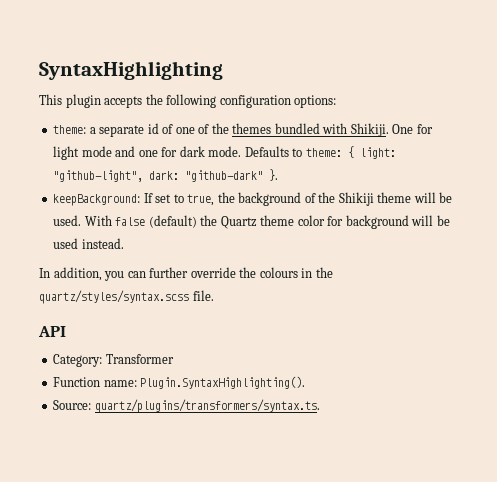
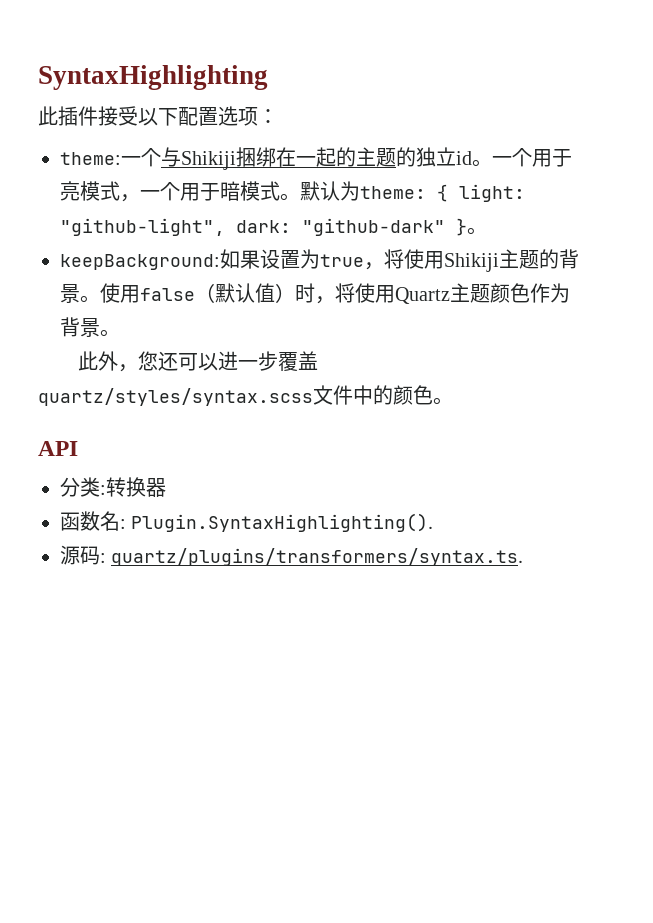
- This plugin accepts the following configuration options:
- theme: a separate id of one of the themes bundled with Shikiji. One for light mode and one for dark mode. Defaults to theme: { light: "github-light", dark: "github-dark" }.
+ 此插件接受以下配置选项：
+ theme:一个与Shikiji捆绑在一起的主题的独立id。一个用于亮模式，一个用于暗模式。默认为theme: { light: "github-light", dark: "github-dark" }。
- keepBackground: If set to true, the background of the Shikiji theme will be used. With false (default) the Quartz theme color for background will be used instead.
- In addition, you can further override the colours in the quartz/styles/syntax.scss file.
+ keepBackground:如果设置为true，将使用Shikiji主题的背景。使用false（默认值）时，将使用Quartz主题颜色作为背景。
+ 此外，您还可以进一步覆盖quartz/styles/syntax.scss文件中的颜色。
  API
- Category: Transformer
- Function name: Plugin.SyntaxHighlighting().
+ 分类:转换器
+ 函数名: Plugin.SyntaxHighlighting().
- Source: quartz/plugins/transformers/syntax.ts.
+ 源码: quartz/plugins/transformers/syntax.ts.

